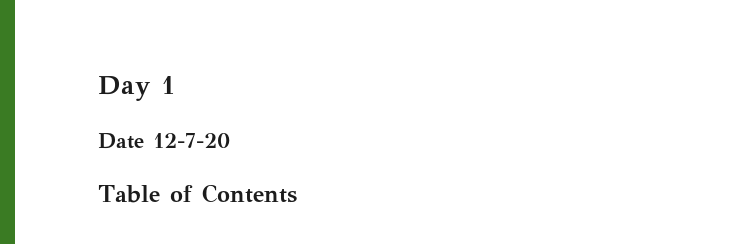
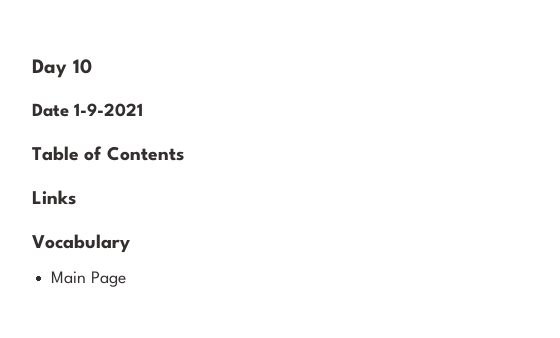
- Day 1
+ Day 10
- Date 12-7-20
+ Date 1-9-2021
+ Links
+ Vocabulary
+ Main Page

